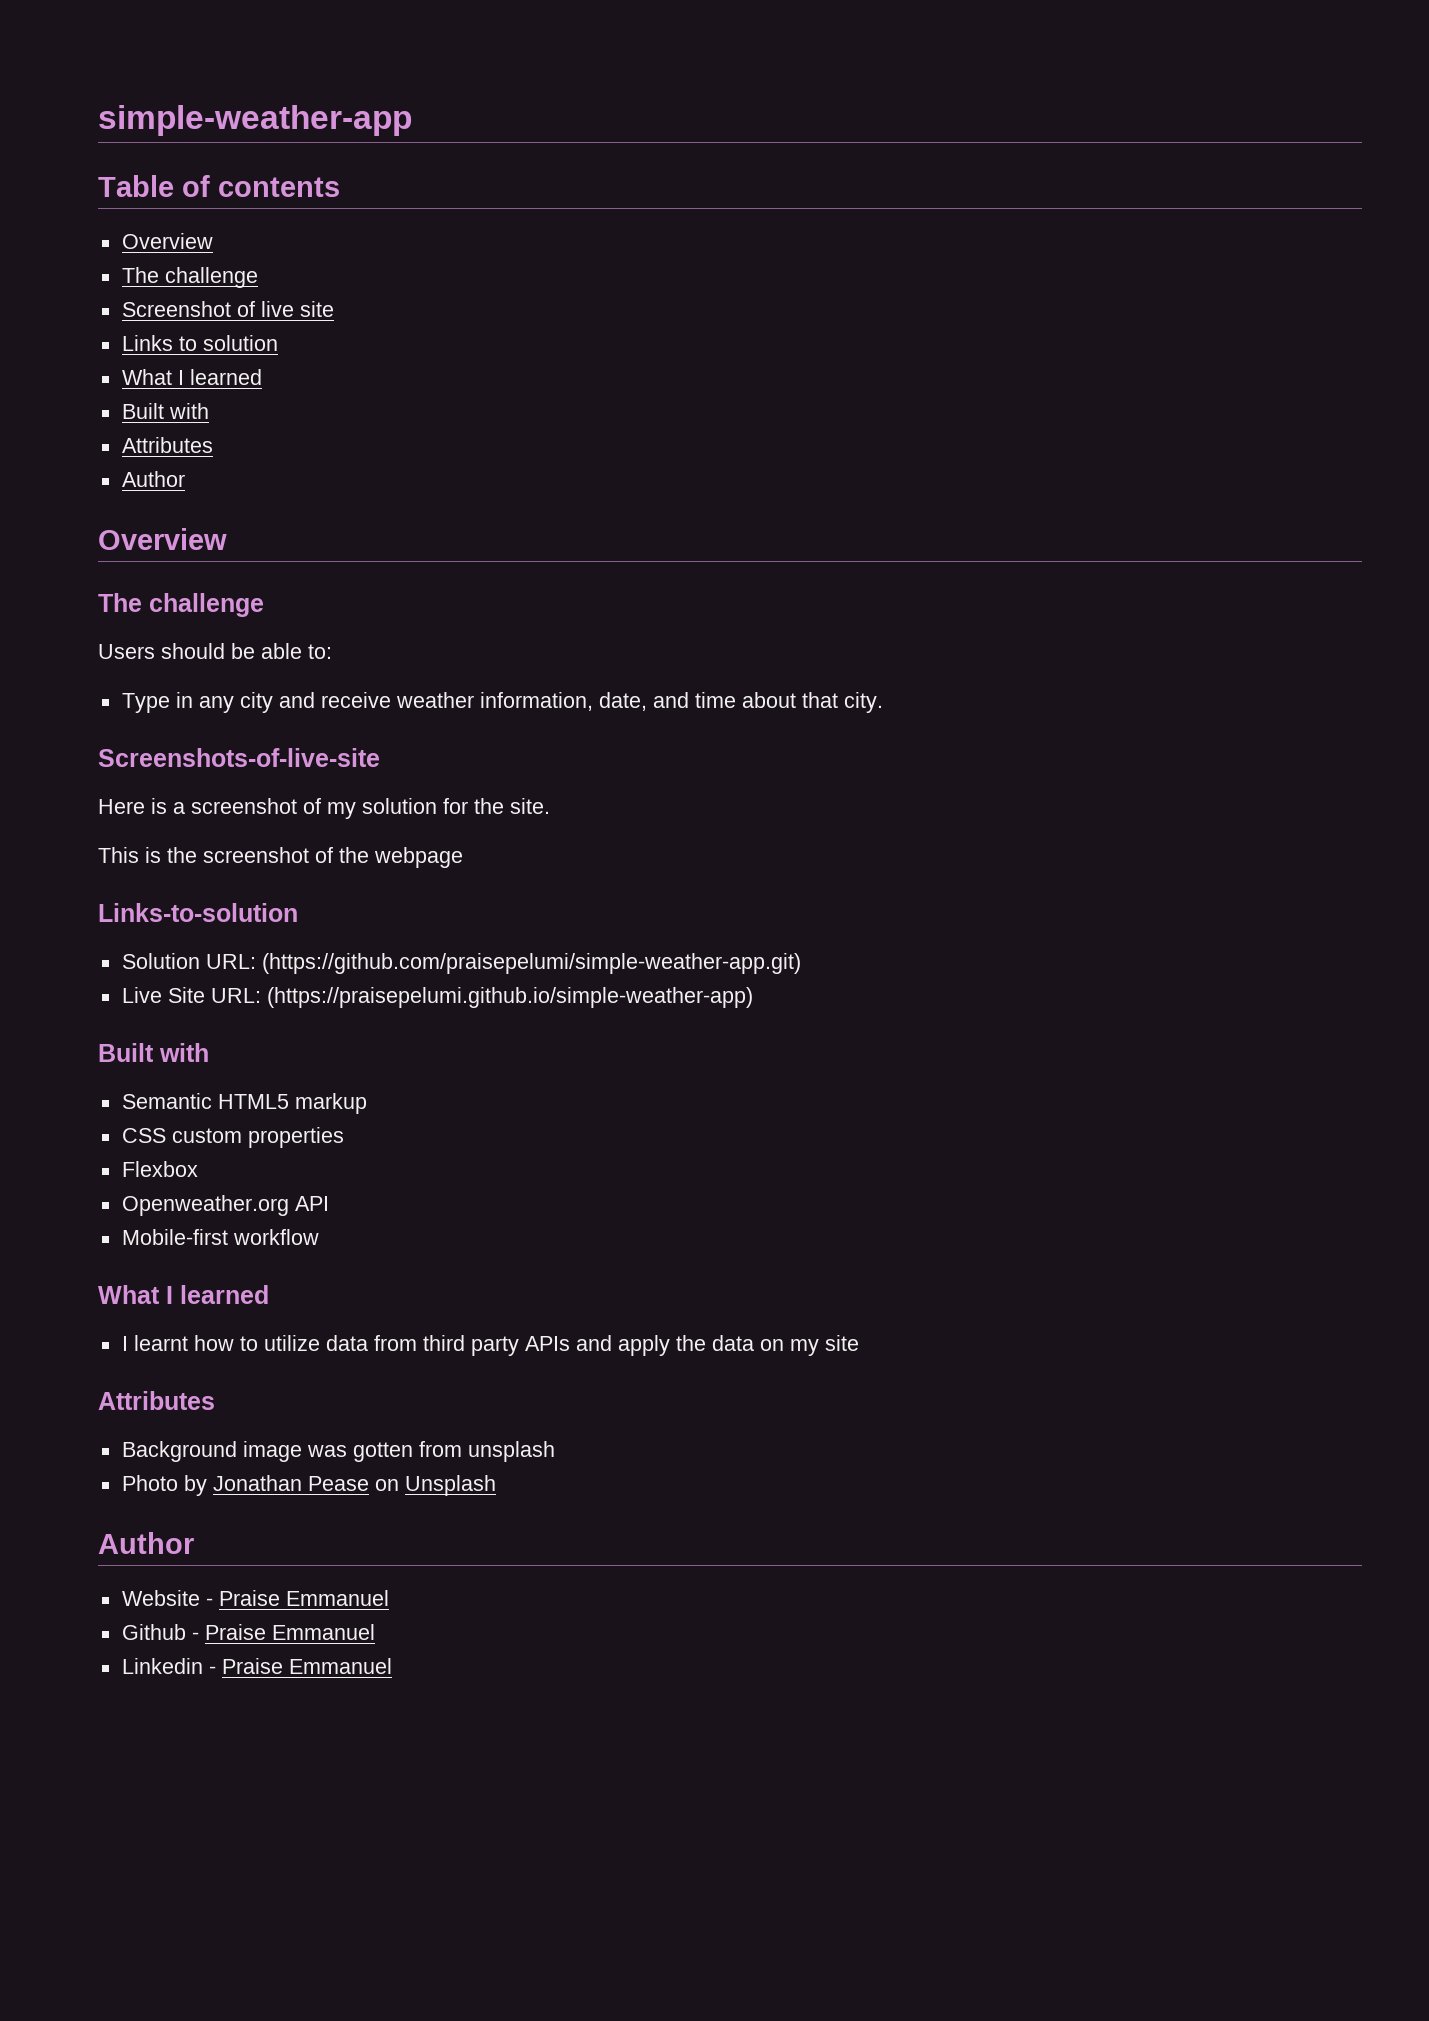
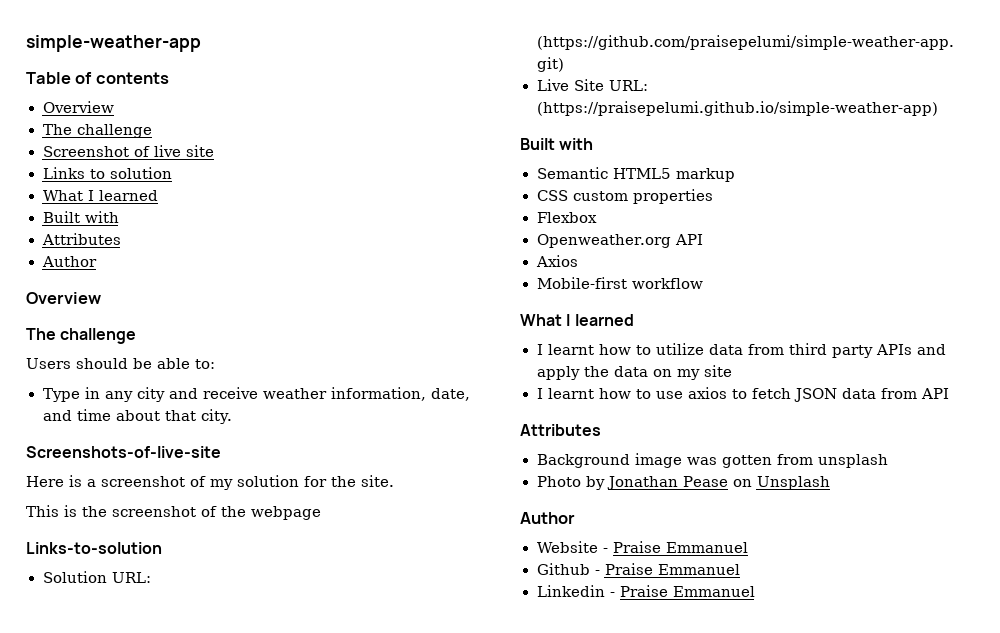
+ Axios
+ I learnt how to use axios to fetch JSON data from API

